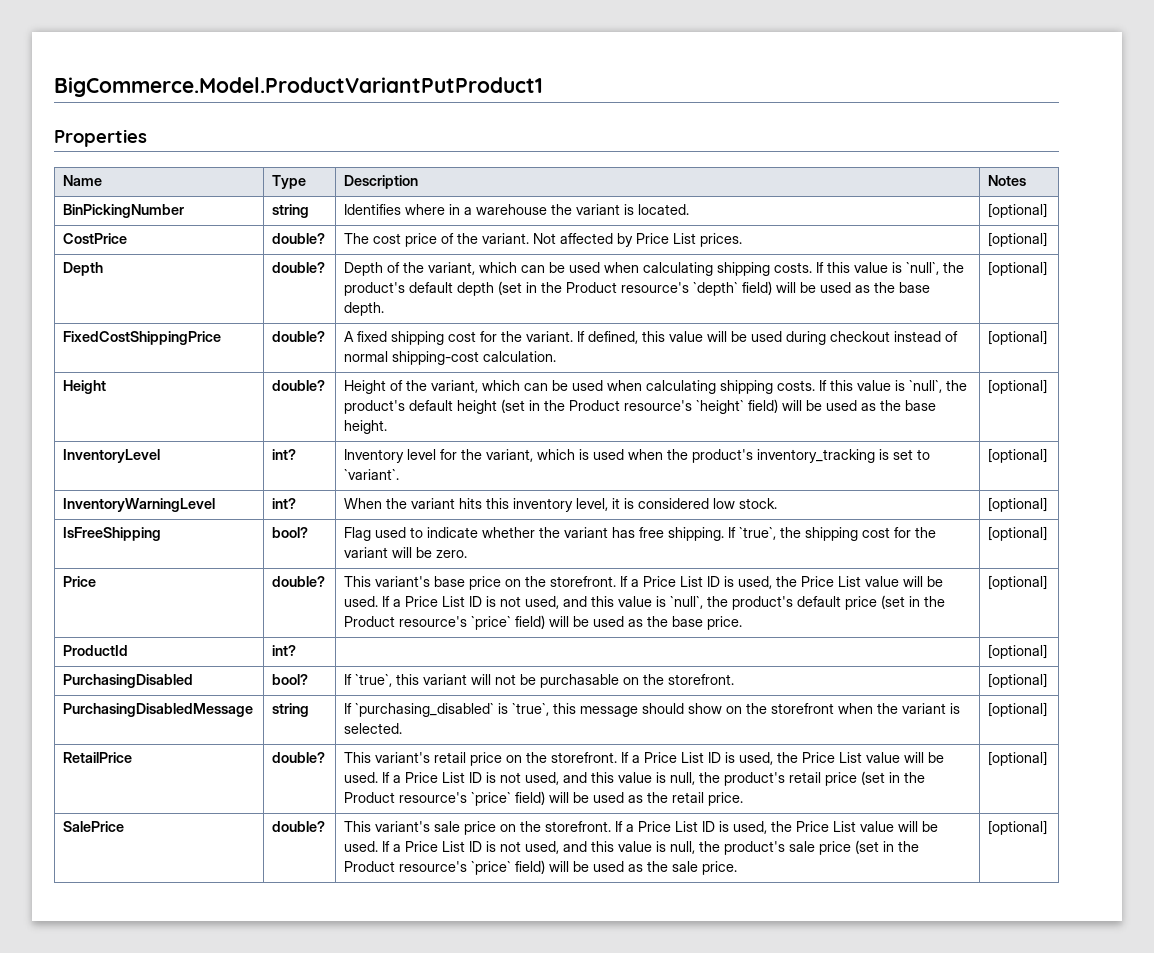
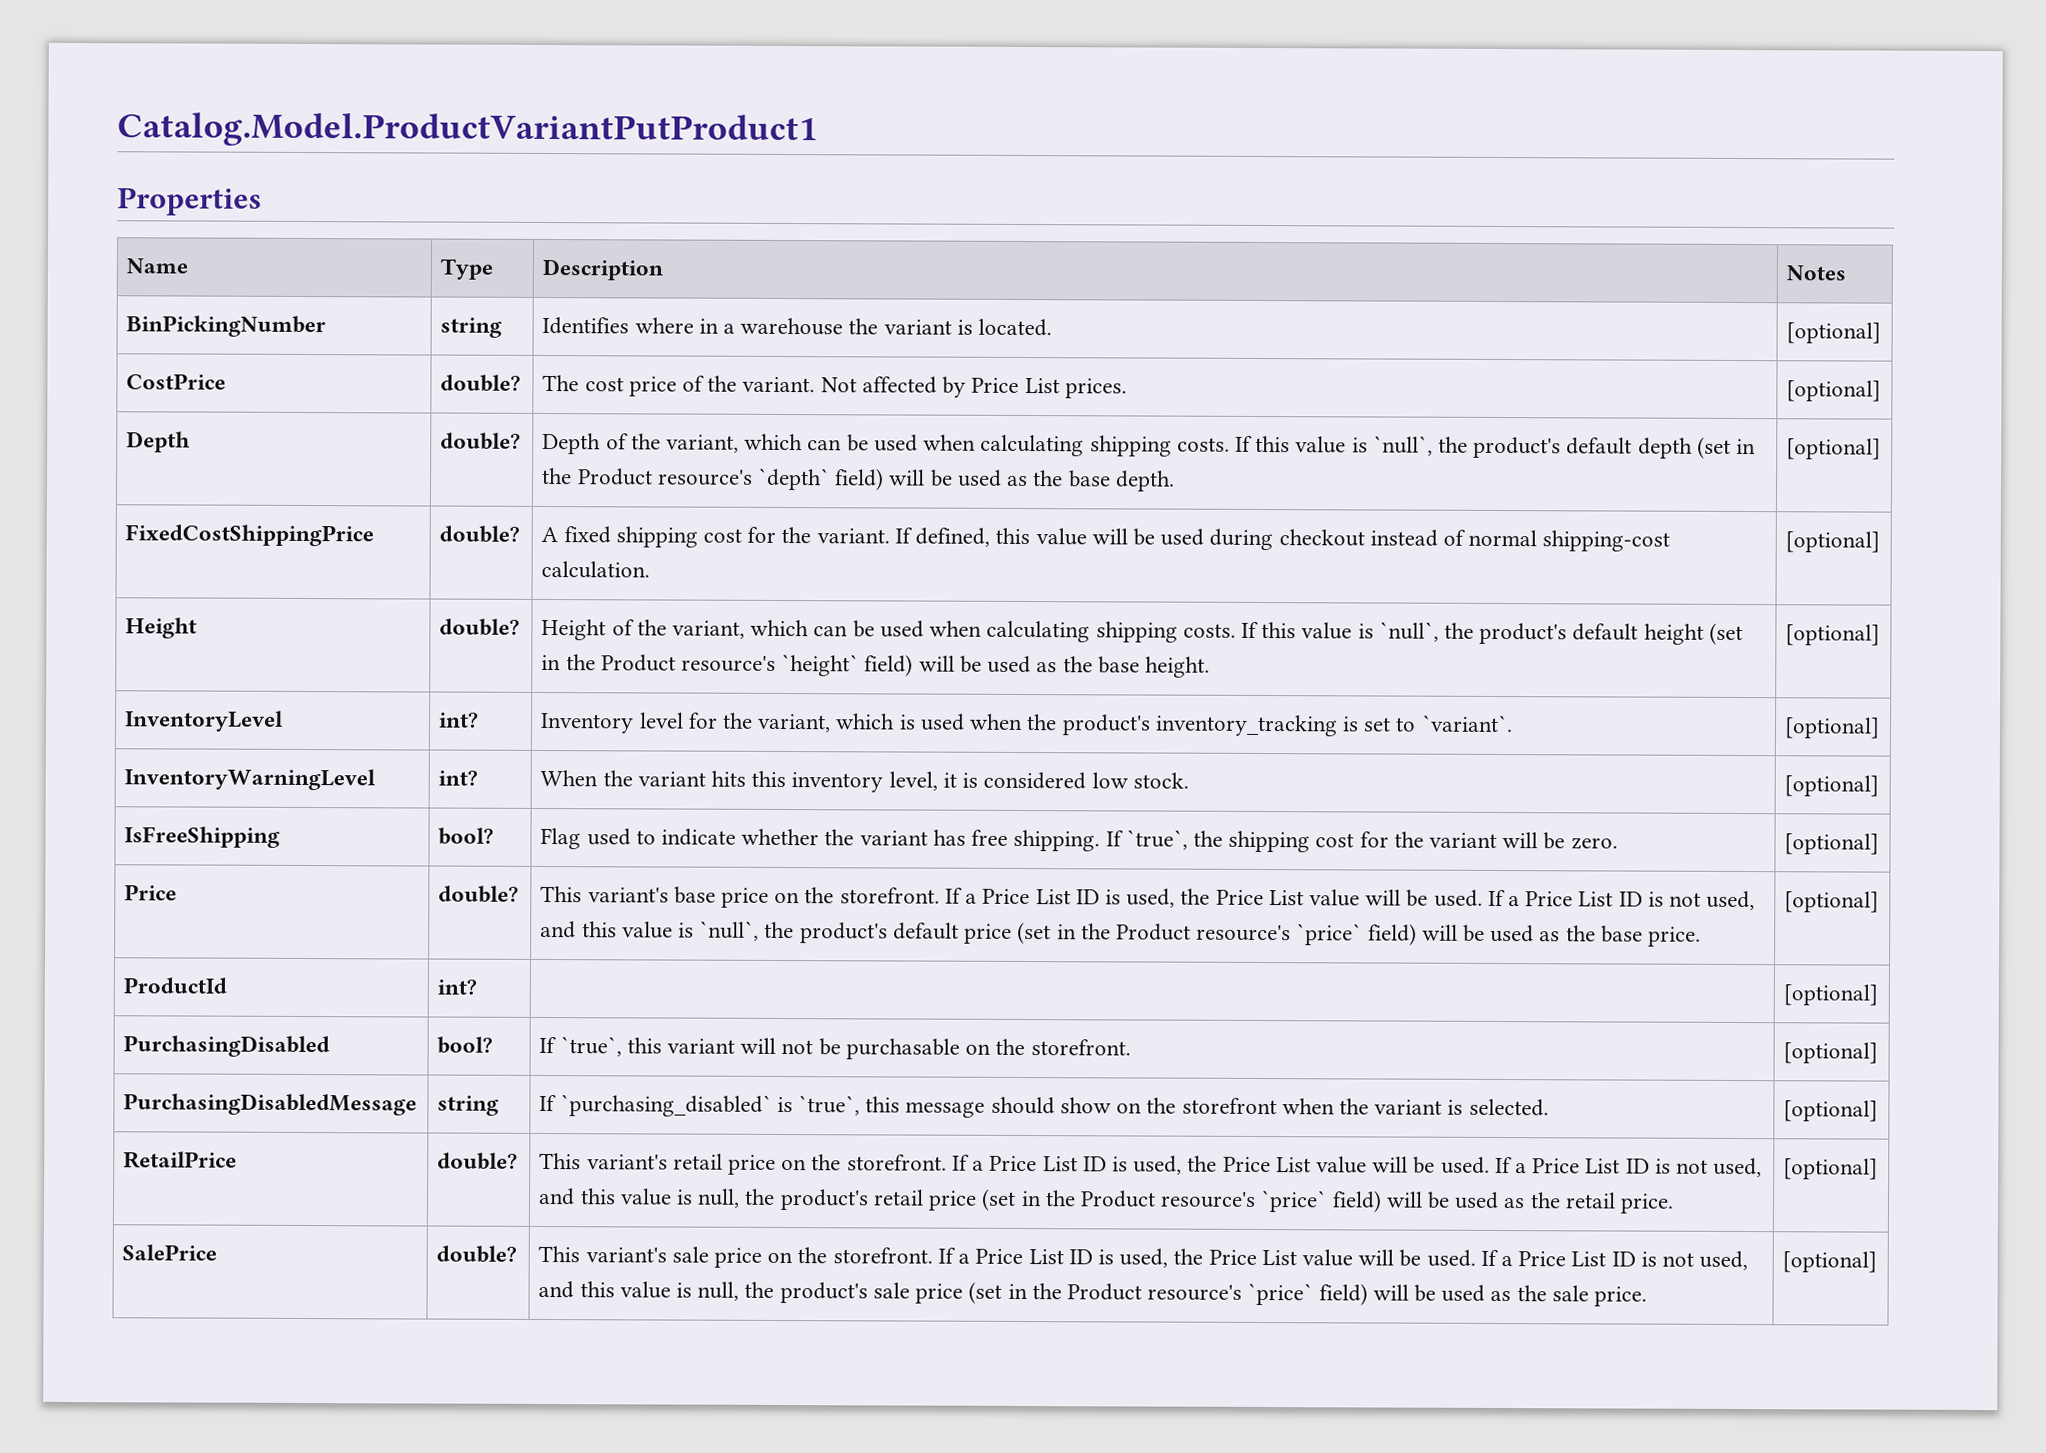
- BigCommerce.Model.ProductVariantPutProduct1
+ Catalog.Model.ProductVariantPutProduct1

